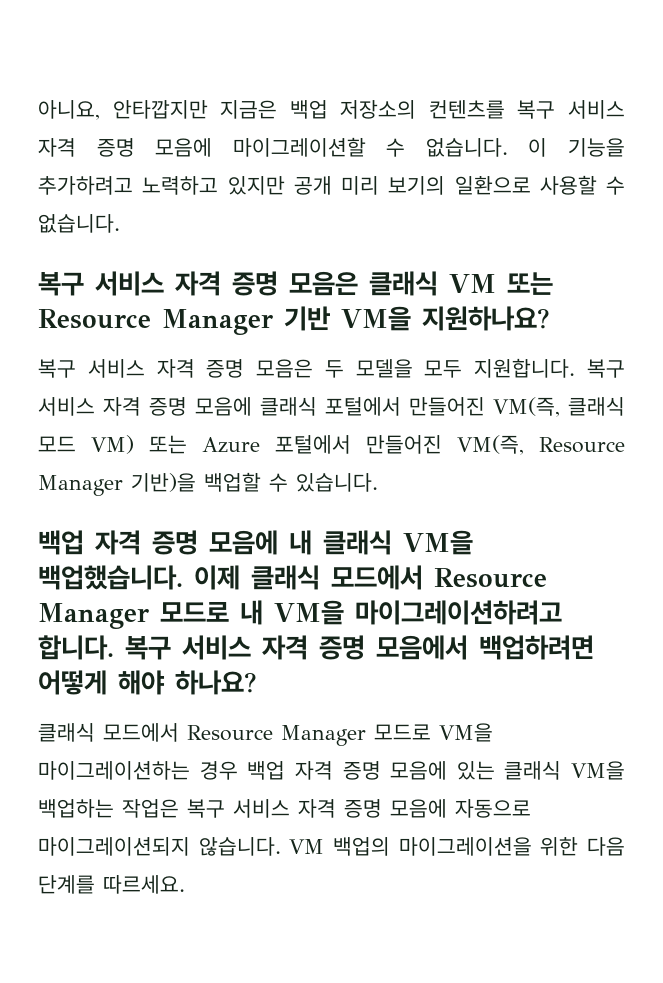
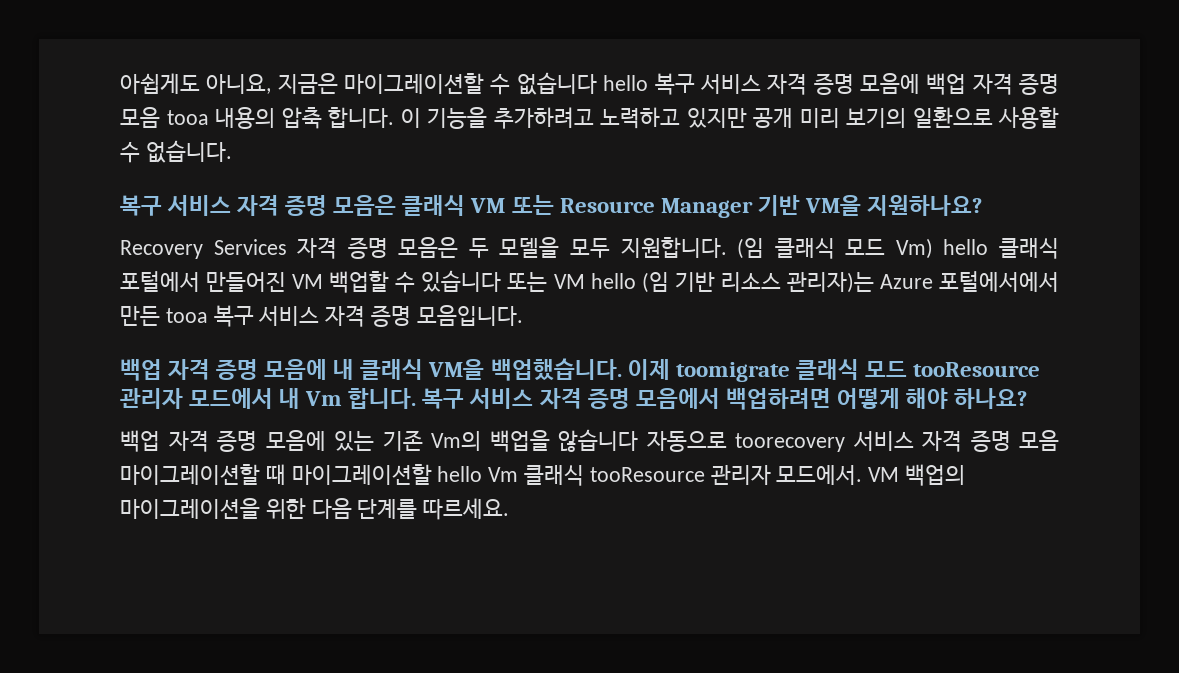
- 아니요, 안타깝지만 지금은 백업 저장소의 컨텐츠를 복구 서비스 자격 증명 모음에 마이그레이션할 수 없습니다.
+ 아쉽게도 아니요, 지금은 마이그레이션할 수 없습니다 hello 복구 서비스 자격 증명 모음에 백업 자격 증명 모음 tooa 내용의 압축 합니다.
- 복구 서비스 자격 증명 모음은 두 모델을 모두 지원합니다.
+ Recovery Services 자격 증명 모음은 두 모델을 모두 지원합니다.
- 복구 서비스 자격 증명 모음에 클래식 포털에서 만들어진 VM(즉, 클래식 모드 VM) 또는 Azure 포털에서 만들어진 VM(즉, Resource Manager 기반)을 백업할 수 있습니다.
+ (임 클래식 모드 Vm) hello 클래식 포털에서 만들어진 VM 백업할 수 있습니다 또는 VM hello (임 기반 리소스 관리자)는 Azure 포털에서에서 만든 tooa 복구 서비스 자격 증명 모음입니다.
- 이제 클래식 모드에서 Resource Manager 모드로 내 VM을 마이그레이션하려고 합니다.
+ 이제 toomigrate 클래식 모드 tooResource 관리자 모드에서 내 Vm 합니다.
- 클래식 모드에서 Resource Manager 모드로 VM을 마이그레이션하는 경우 백업 자격 증명 모음에 있는 클래식 VM을 백업하는 작업은 복구 서비스 자격 증명 모음에 자동으로 마이그레이션되지 않습니다.
+ 백업 자격 증명 모음에 있는 기존 Vm의 백업을 않습니다 자동으로 toorecovery 서비스 자격 증명 모음 마이그레이션할 때 마이그레이션할 hello Vm 클래식 tooResource 관리자 모드에서.

